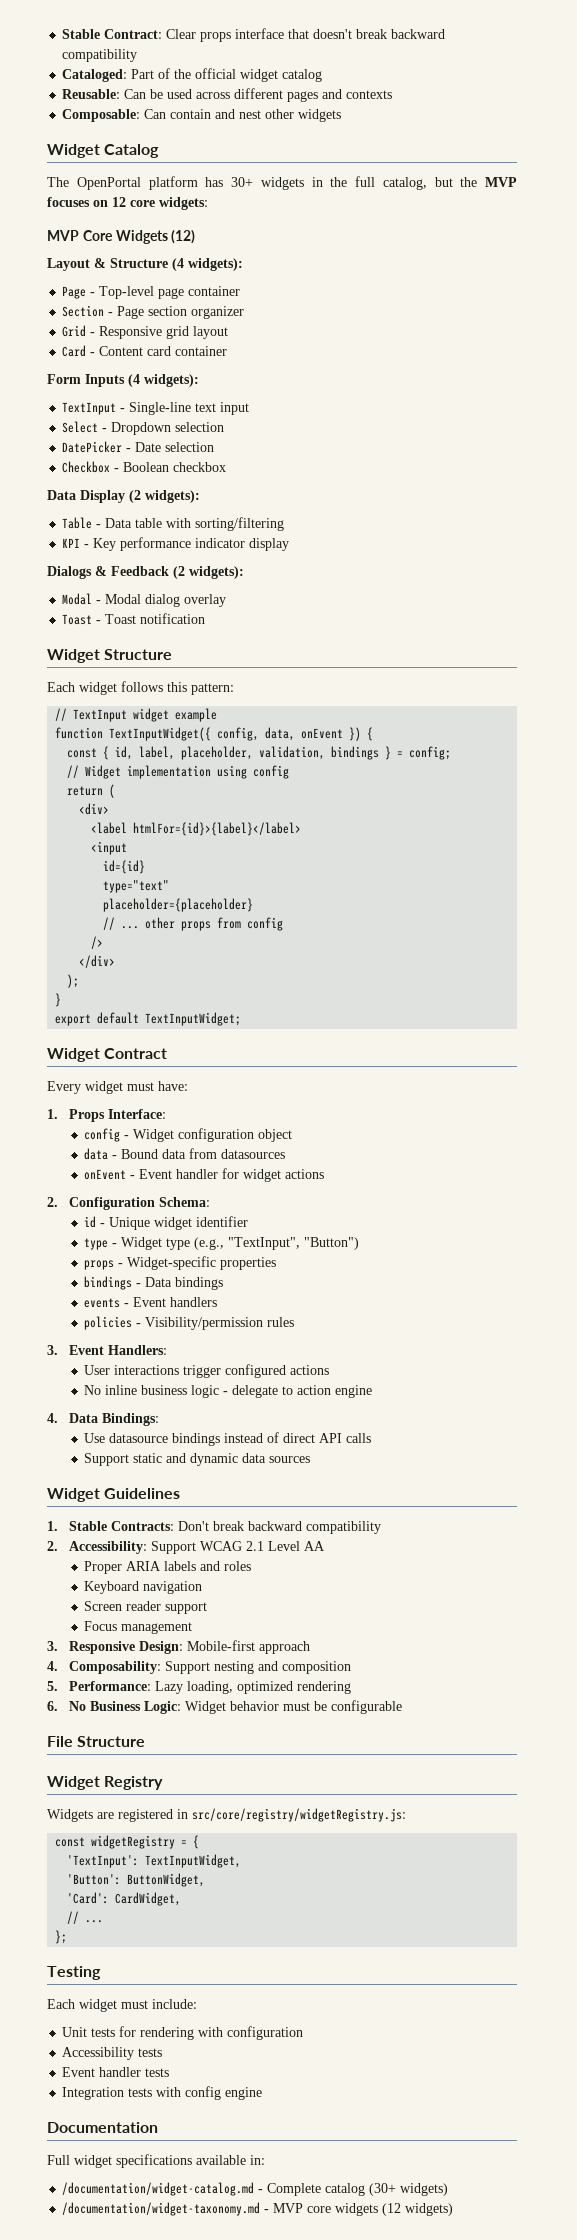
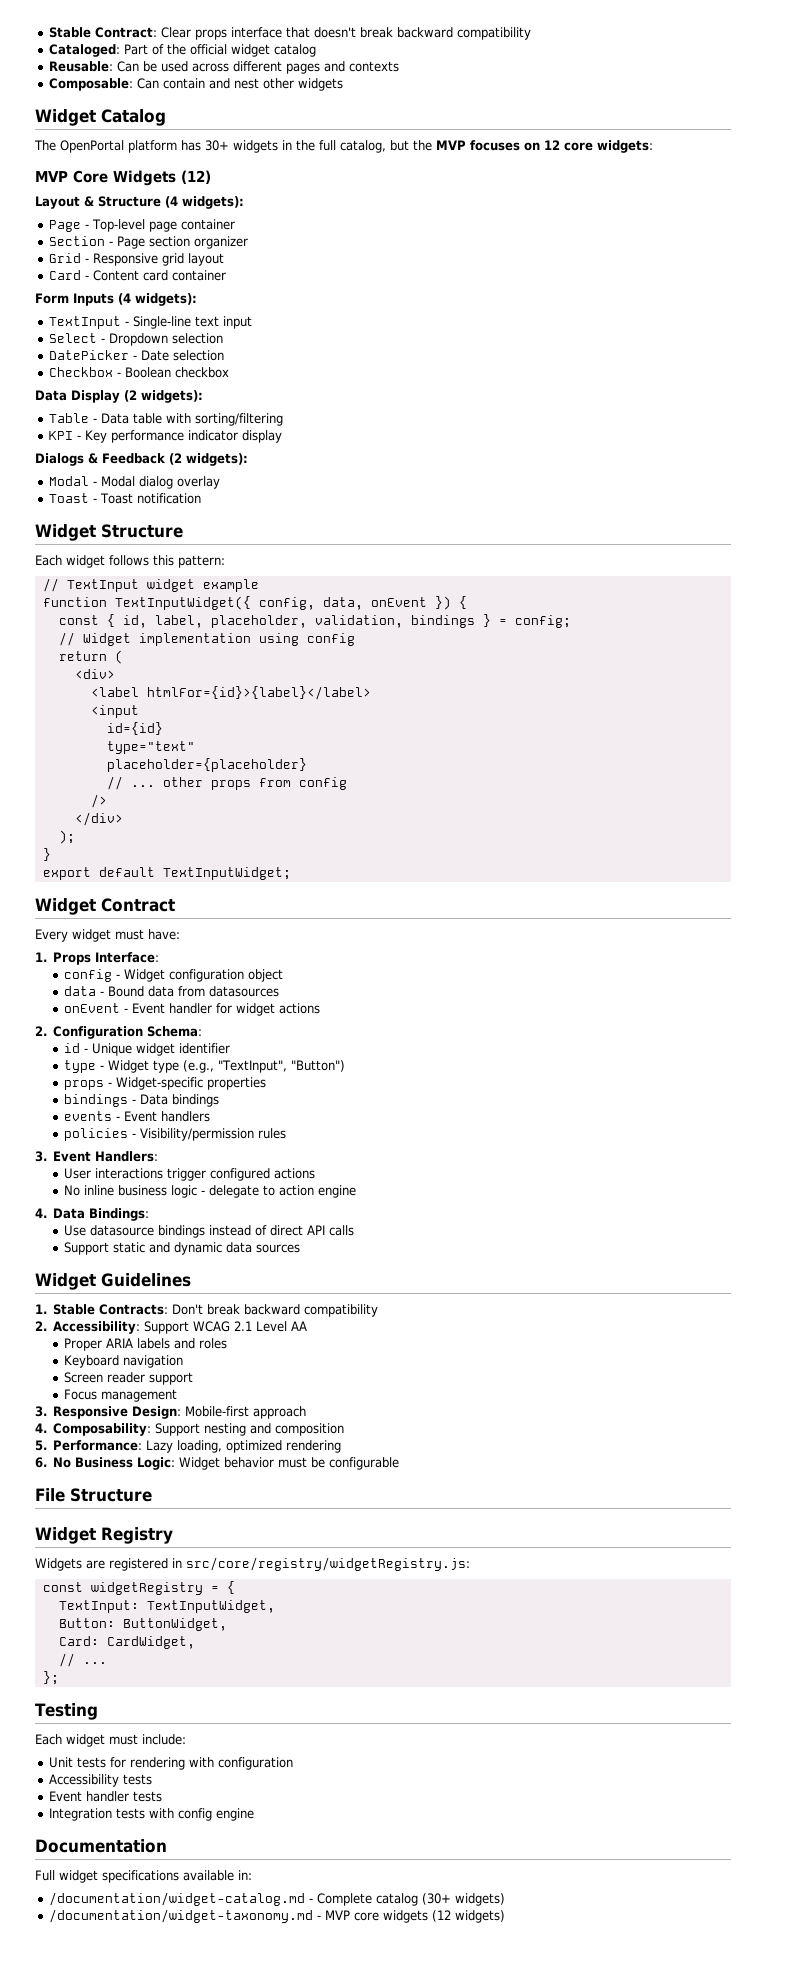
- 'TextInput': TextInputWidget,
+ TextInput: TextInputWidget,
- 'Button': ButtonWidget,
+ Button: ButtonWidget,
- 'Card': CardWidget,
+ Card: CardWidget,

